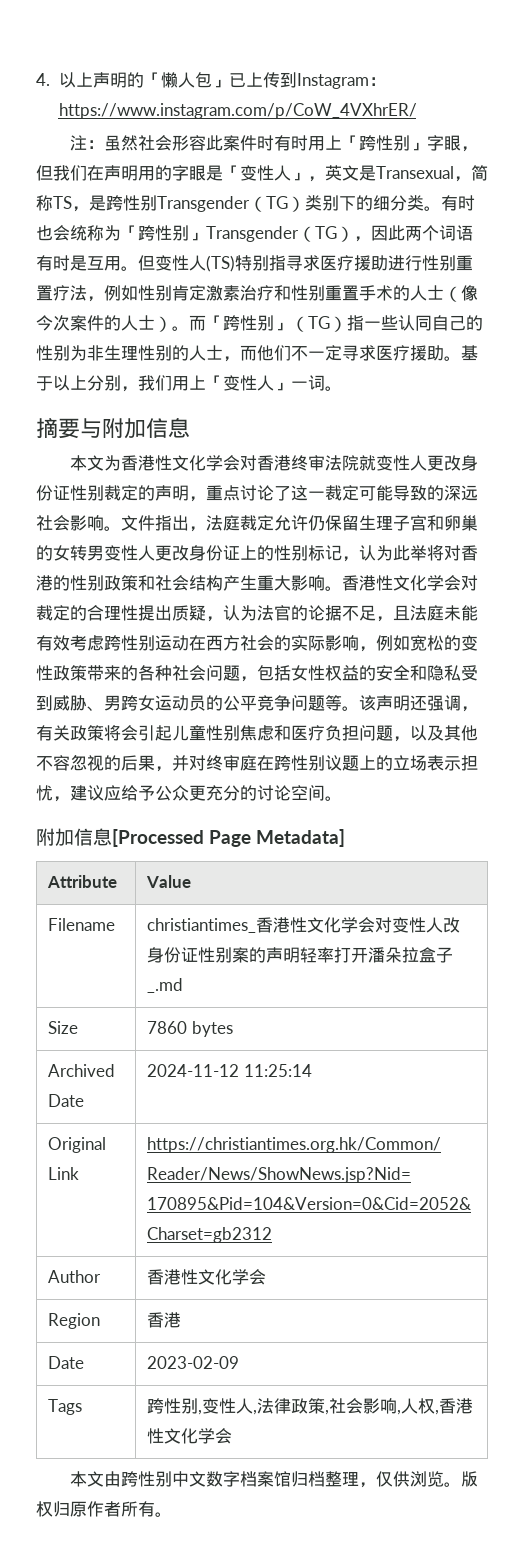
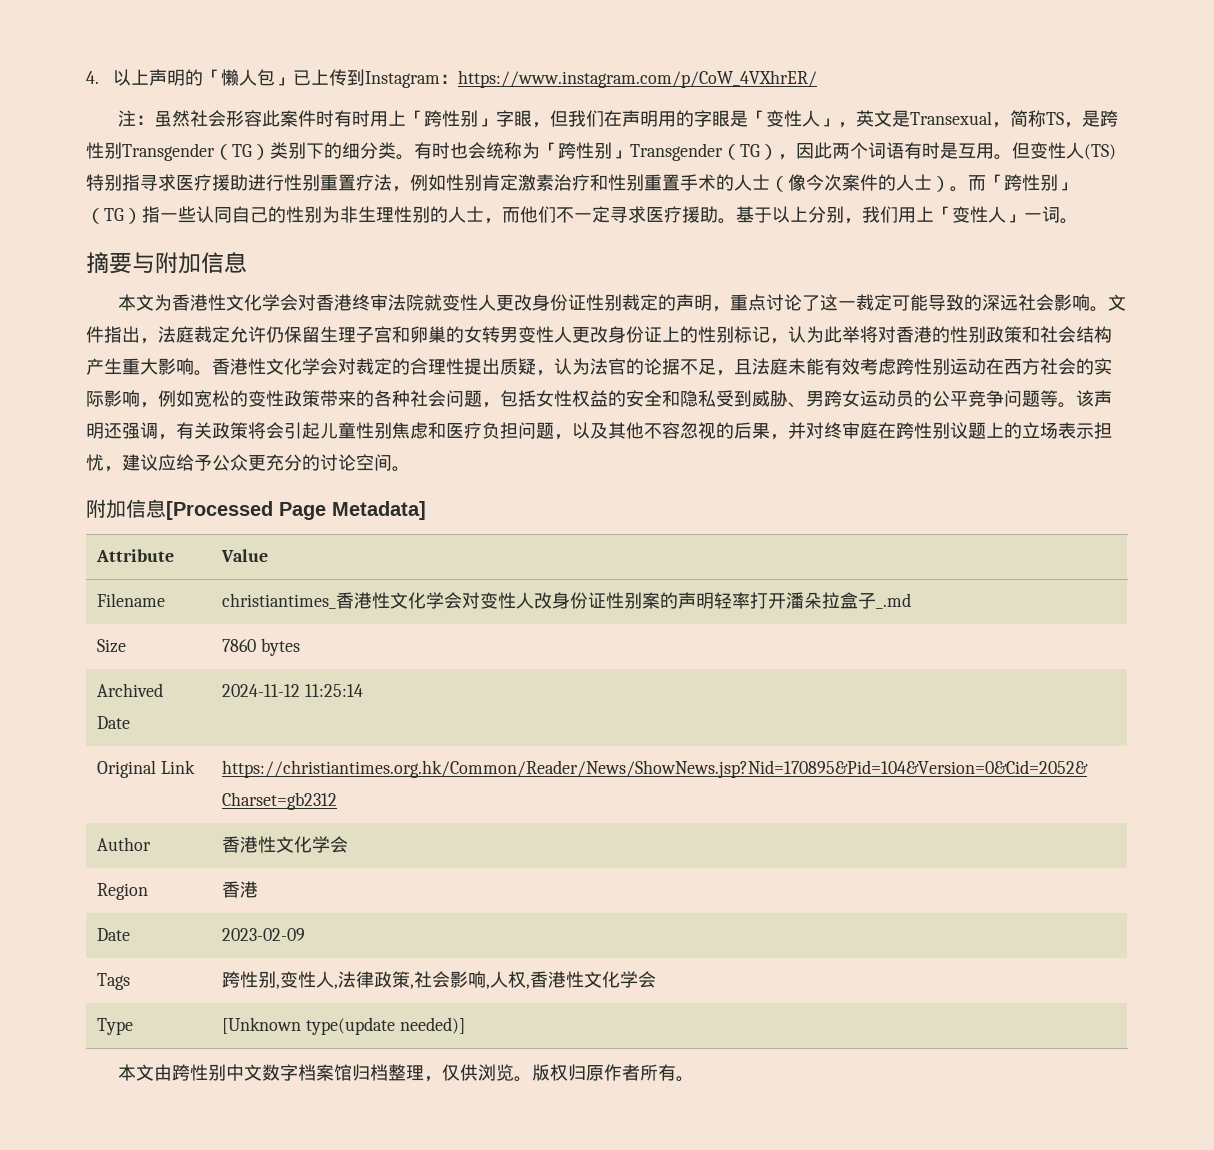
+ Type | [Unknown type(update needed)]

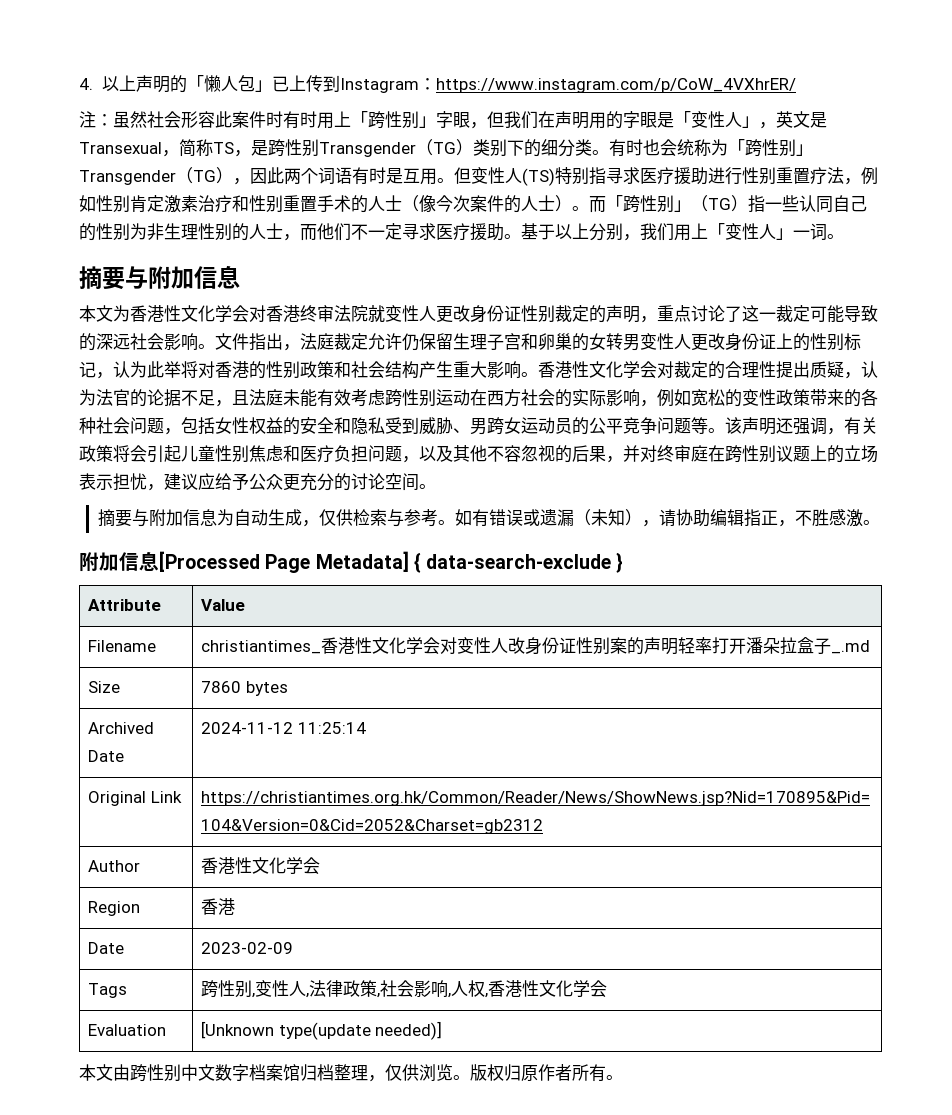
+ 摘要与附加信息为自动生成，仅供检索与参考。如有错误或遗漏（未知），请协助编辑指正，不胜感激。
- 附加信息[Processed Page Metadata]
+ 附加信息[Processed Page Metadata] { data-search-exclude }
- Type | [Unknown type(update needed)]
+ Evaluation | [Unknown type(update needed)]

